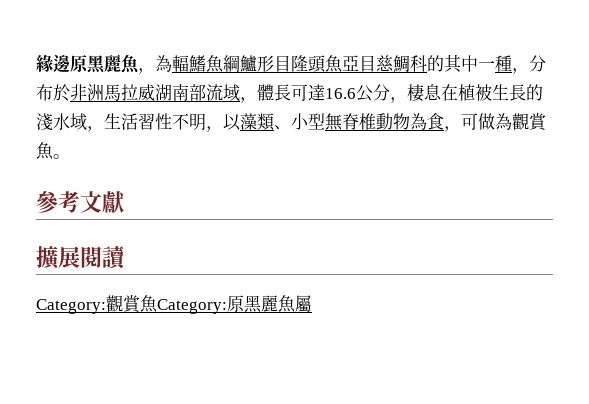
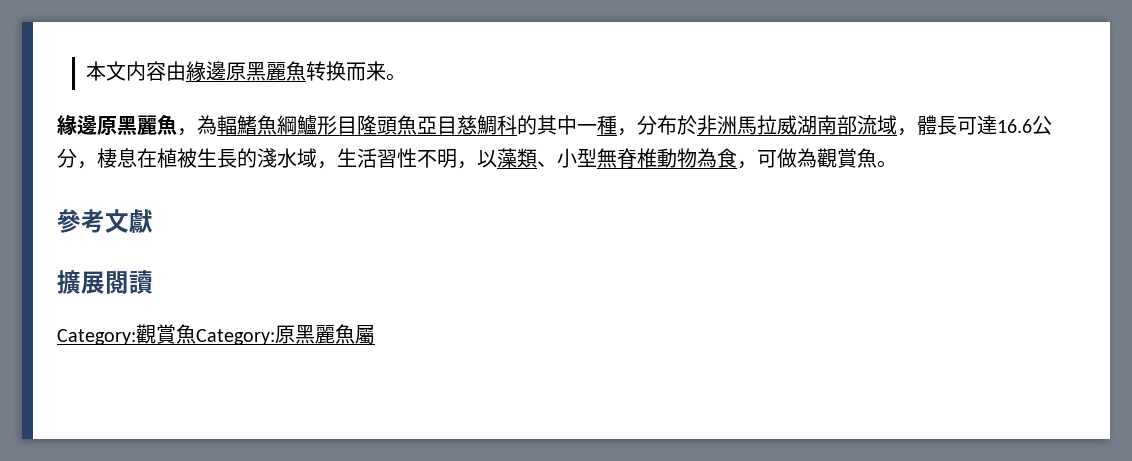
+ 本文内容由緣邊原黑麗魚转换而来。

